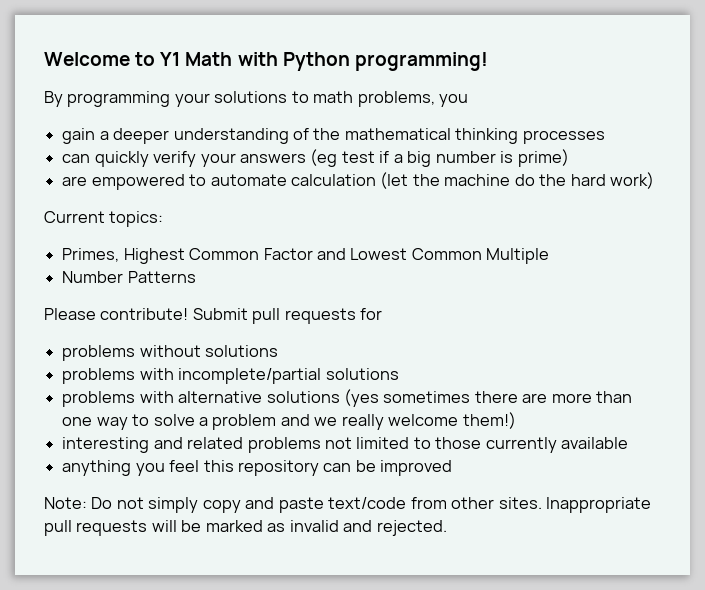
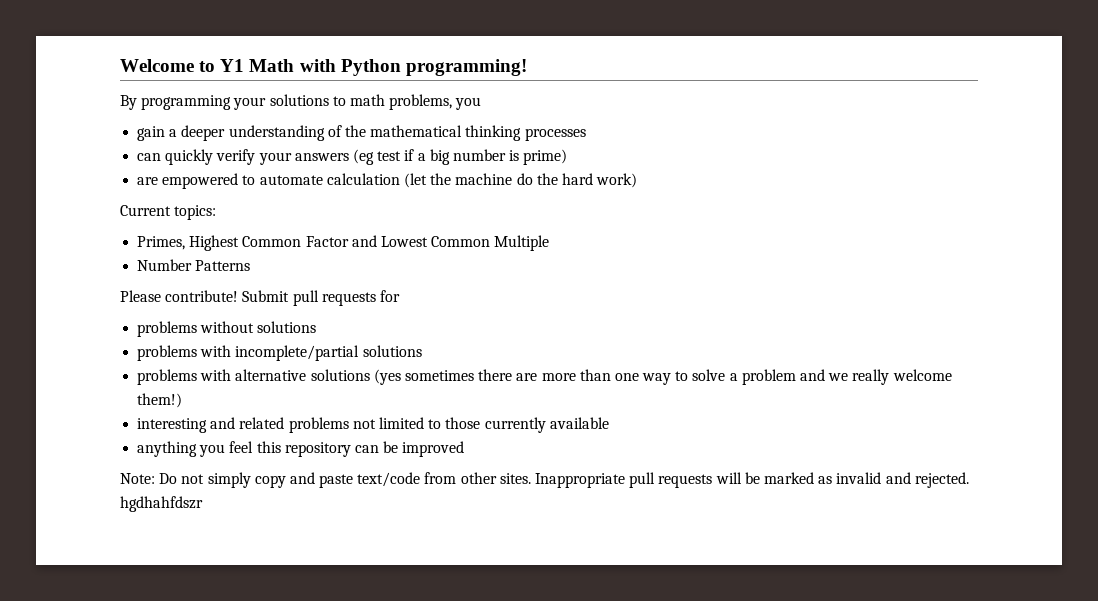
- Inappropriate pull requests will be marked as invalid and rejected.
+ Inappropriate pull requests will be marked as invalid and rejected. hgdhahfdszr

